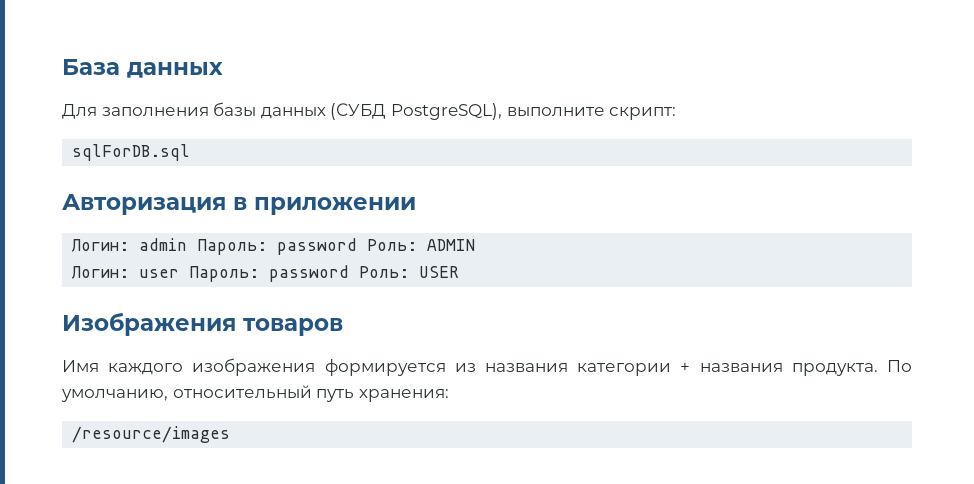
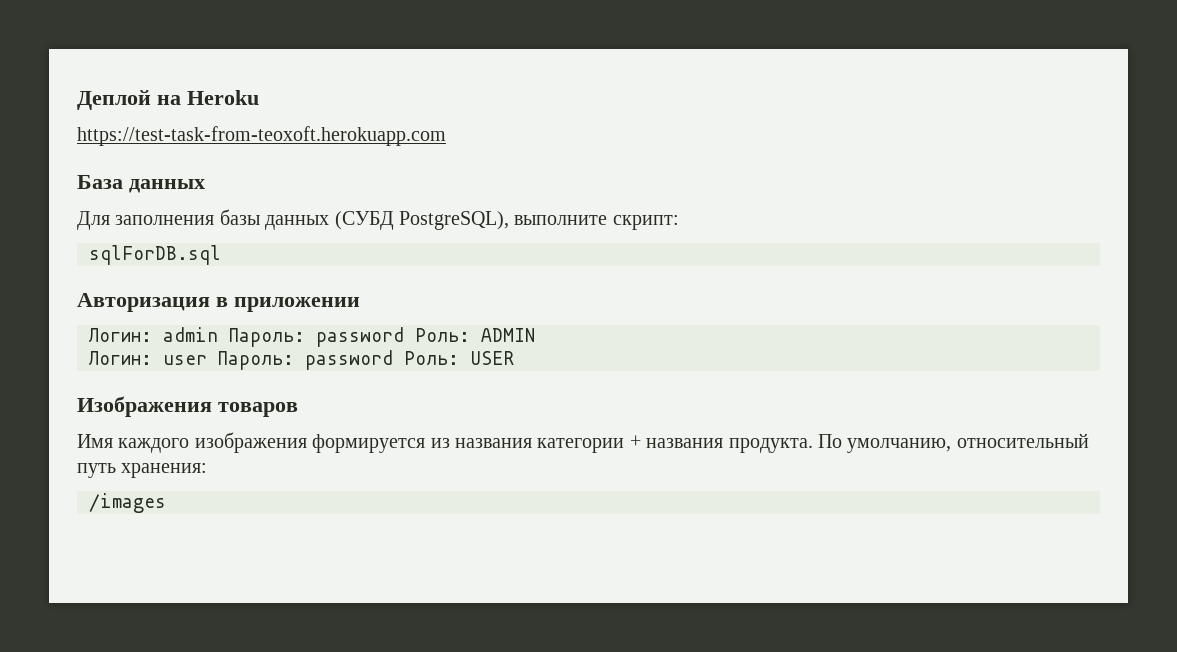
+ Деплой на Heroku
+ https://test-task-from-teoxoft.herokuapp.com
- /resource/images
+ /images

